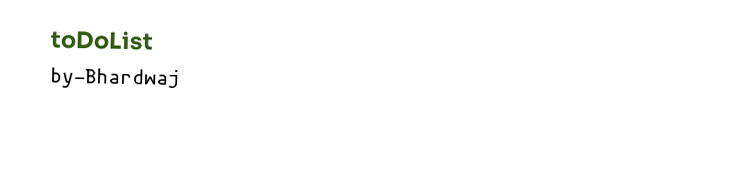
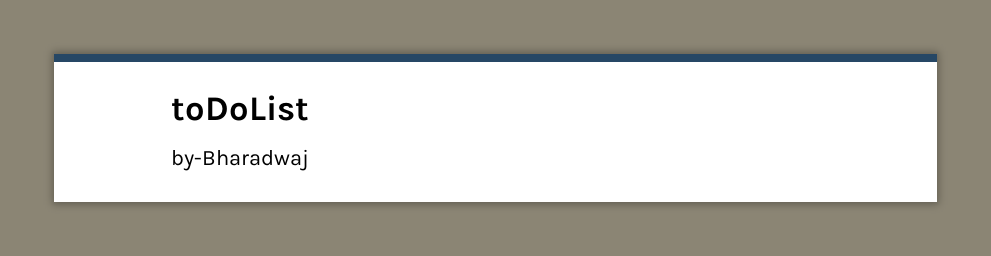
- by-Bhardwaj
+ by-Bharadwaj

